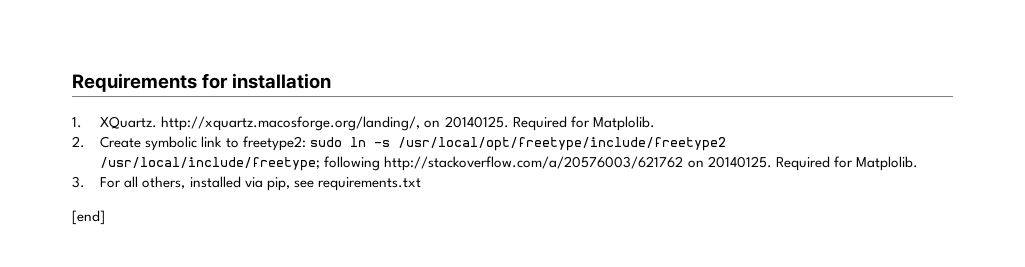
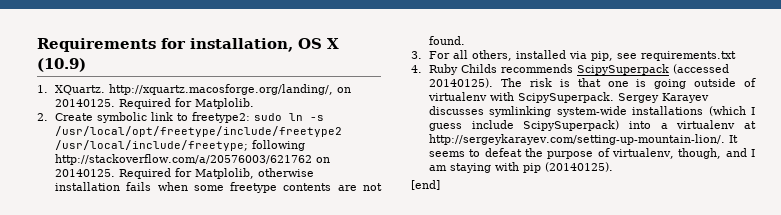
- Requirements for installation
+ Requirements for installation, OS X (10.9)
- 2. Create symbolic link to freetype2: sudo ln -s /usr/local/opt/freetype/include/freetype2 /usr/local/include/freetype; following http://stackoverflow.com/a/20576003/621762 on 20140125. Required for Matplolib.
+ 2. Create symbolic link to freetype2: sudo ln -s /usr/local/opt/freetype/include/freetype2 /usr/local/include/freetype; following http://stackoverflow.com/a/20576003/621762 on 20140125. Required for Matplolib, otherwise installation fails when some freetype contents are not found.
+ 4. Ruby Childs recommends ScipySuperpack (accessed 20140125). The risk is that one is going outside of virtualenv with ScipySuperpack. Sergey Karayev discusses symlinking system-wide installations (which I guess include ScipySuperpack) into a virtualenv at http://sergeykarayev.com/setting-up-mountain-lion/. It seems to defeat the purpose of virtualenv, though, and I am staying with pip (20140125).

